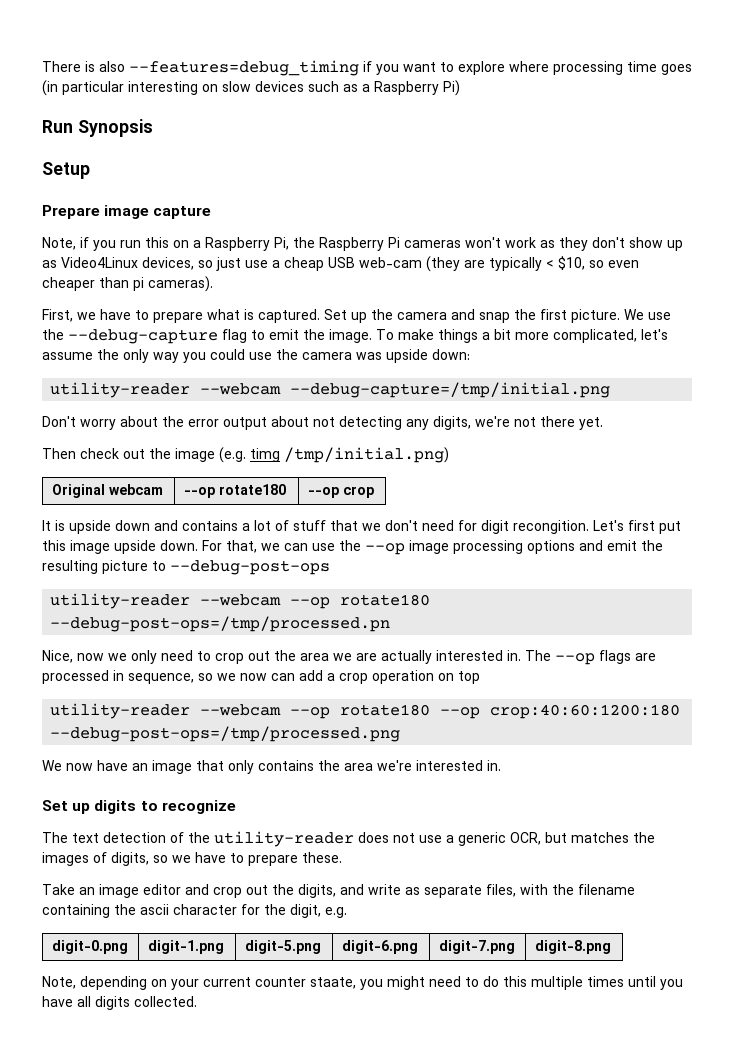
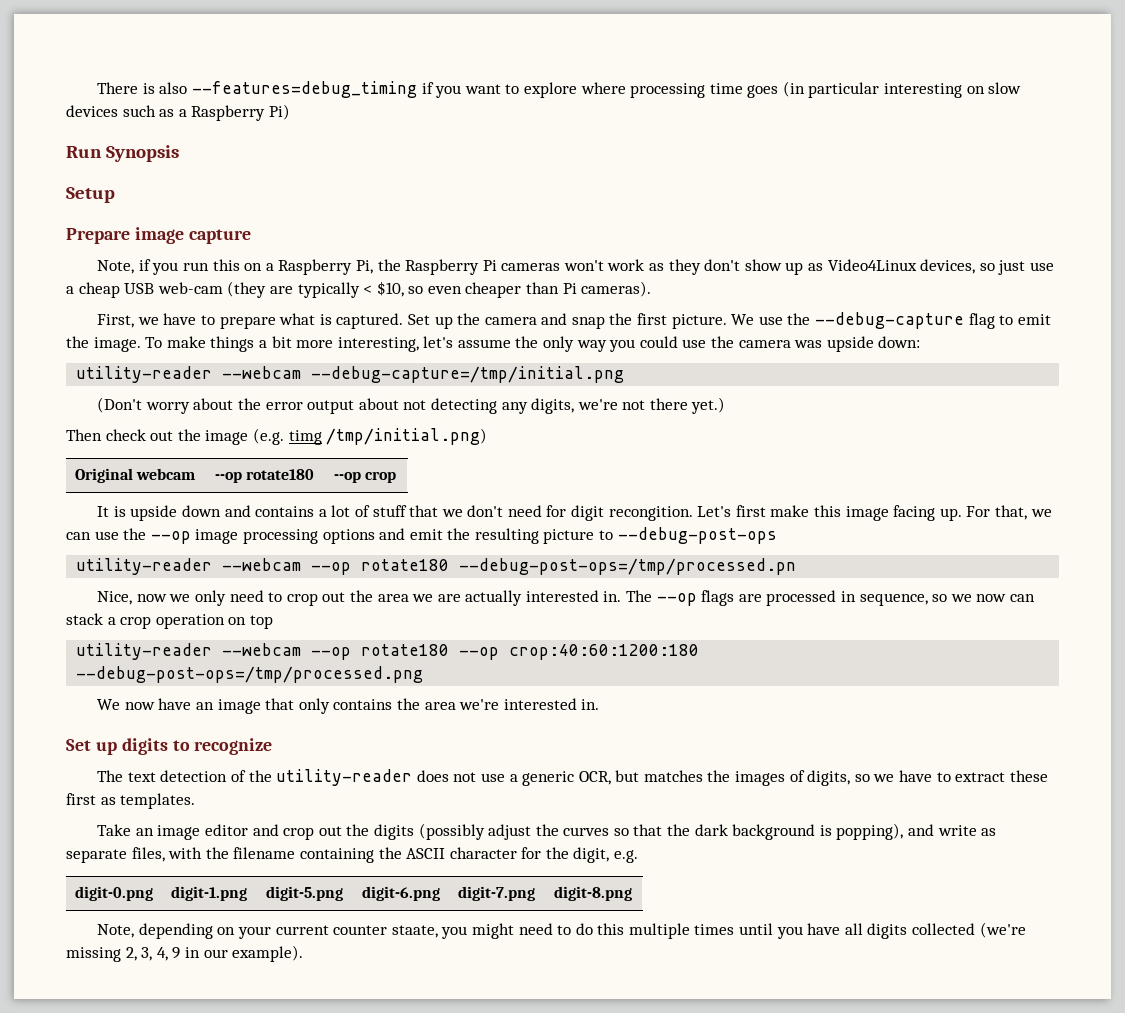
- Note, if you run this on a Raspberry Pi, the Raspberry Pi cameras won't work as they don't show up as Video4Linux devices, so just use a cheap USB web-cam (they are typically < $10, so even cheaper than pi cameras).
+ Note, if you run this on a Raspberry Pi, the Raspberry Pi cameras won't work as they don't show up as Video4Linux devices, so just use a cheap USB web-cam (they are typically < $10, so even cheaper than Pi cameras).
- To make things a bit more complicated, let's assume the only way you could use the camera was upside down:
+ To make things a bit more interesting, let's assume the only way you could use the camera was upside down:
- Don't worry about the error output about not detecting any digits, we're not there yet.
+ (Don't worry about the error output about not detecting any digits, we're not there yet.)
- Let's first put this image upside down.
+ Let's first make this image facing up.
- The --op flags are processed in sequence, so we now can add a crop operation on top
+ The --op flags are processed in sequence, so we now can stack a crop operation on top
- The text detection of the utility-reader does not use a generic OCR, but matches the images of digits, so we have to prepare these.
+ The text detection of the utility-reader does not use a generic OCR, but matches the images of digits, so we have to extract these first as templates.
- Take an image editor and crop out the digits, and write as separate files, with the filename containing the ascii character for the digit, e.g.
+ Take an image editor and crop out the digits (possibly adjust the curves so that the dark background is popping), and write as separate files, with the filename containing the ASCII character for the digit, e.g.
- Note, depending on your current counter staate, you might need to do this multiple times until you have all digits collected.
+ Note, depending on your current counter staate, you might need to do this multiple times until you have all digits collected (we're missing 2, 3, 4, 9 in our example).

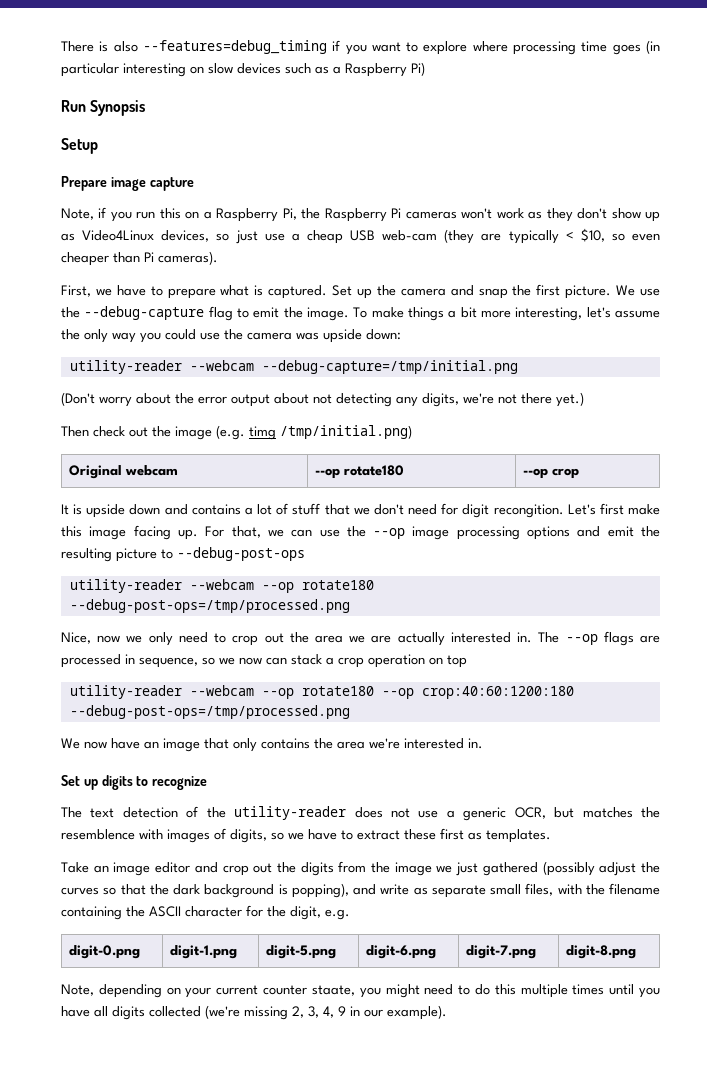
- utility-reader --webcam --op rotate180 --debug-post-ops=/tmp/processed.pn
+ utility-reader --webcam --op rotate180 --debug-post-ops=/tmp/processed.png
- The text detection of the utility-reader does not use a generic OCR, but matches the images of digits, so we have to extract these first as templates.
+ The text detection of the utility-reader does not use a generic OCR, but matches the resemblence with images of digits, so we have to extract these first as templates.
- Take an image editor and crop out the digits (possibly adjust the curves so that the dark background is popping), and write as separate files, with the filename containing the ASCII character for the digit, e.g.
+ Take an image editor and crop out the digits from the image we just gathered (possibly adjust the curves so that the dark background is popping), and write as separate small files, with the filename containing the ASCII character for the digit, e.g.

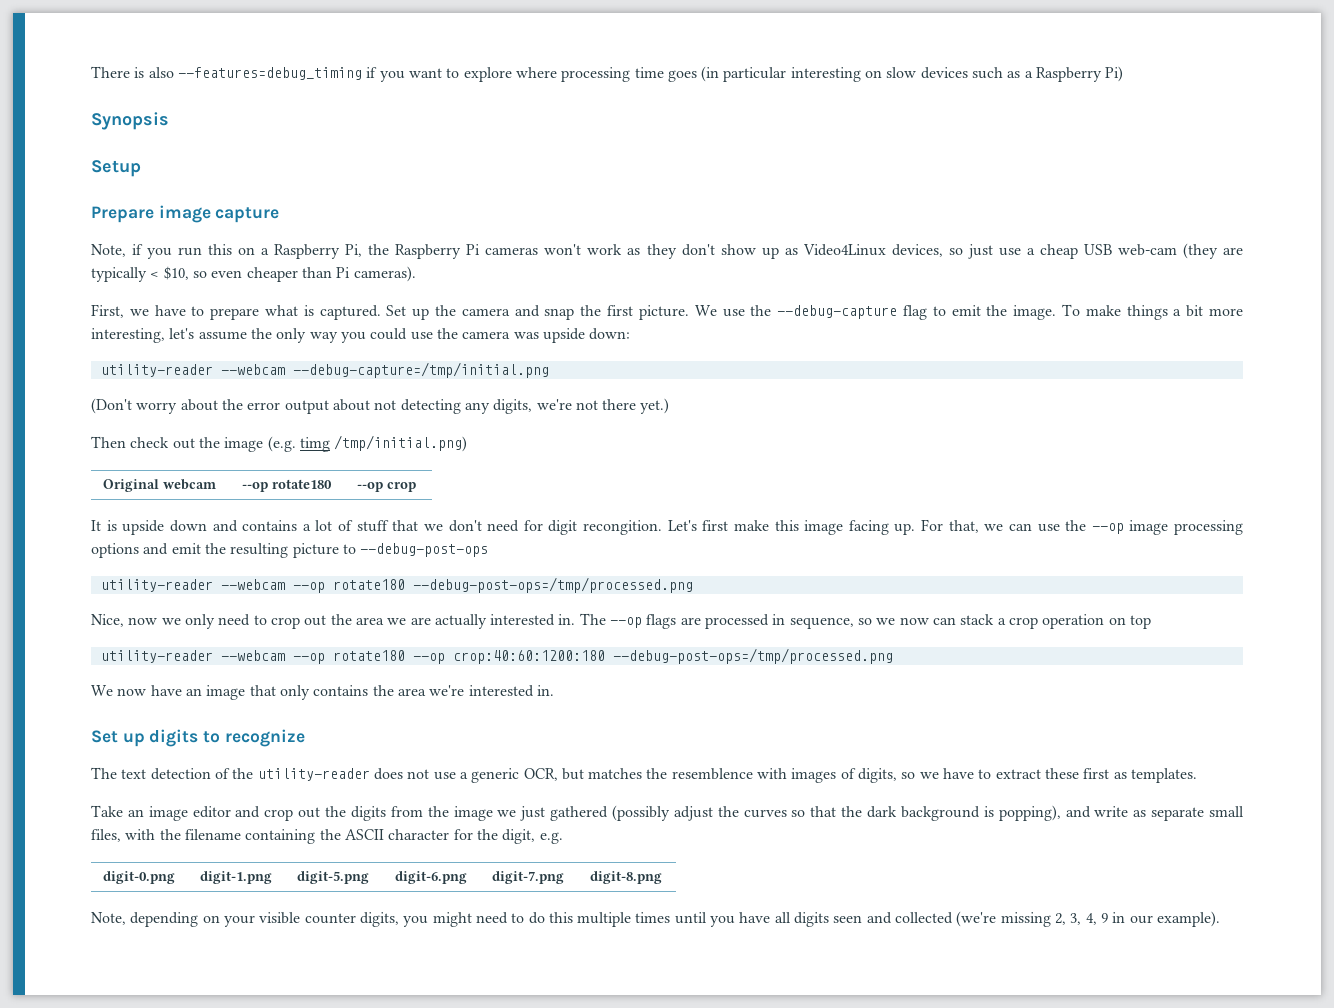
- Run Synopsis
+ Synopsis
- Note, depending on your current counter staate, you might need to do this multiple times until you have all digits collected (we're missing 2, 3, 4, 9 in our example).
+ Note, depending on your visible counter digits, you might need to do this multiple times until you have all digits seen and collected (we're missing 2, 3, 4, 9 in our example).

